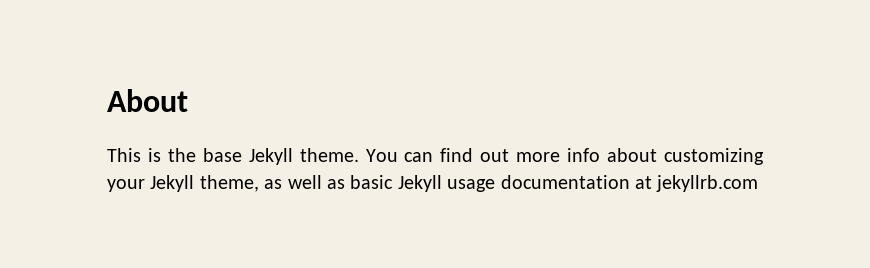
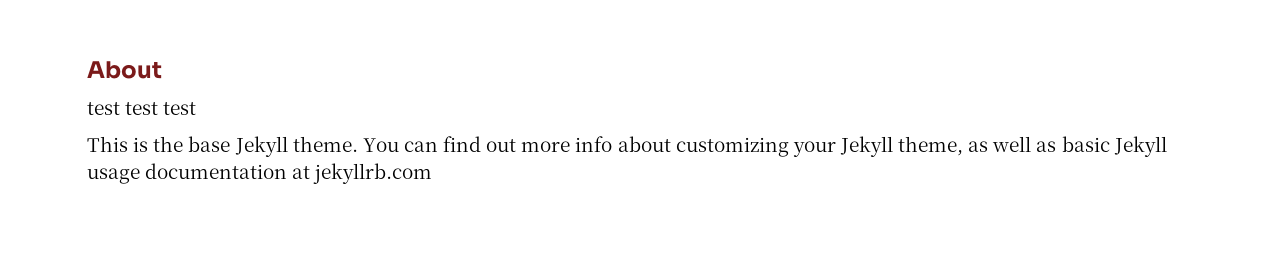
+ test test test

